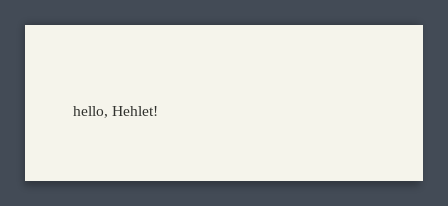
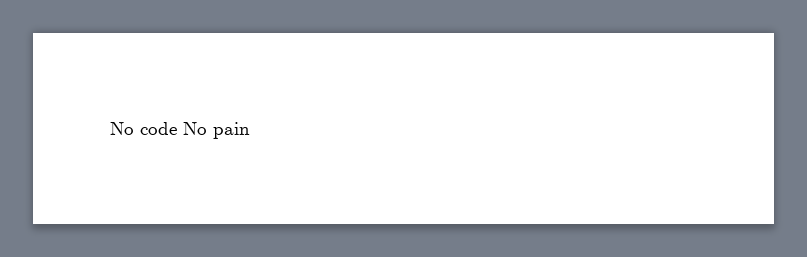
- hello, Hehlet!
+ No code No pain

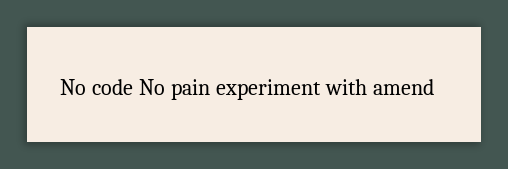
- No code No pain
+ No code No pain experiment with amend

